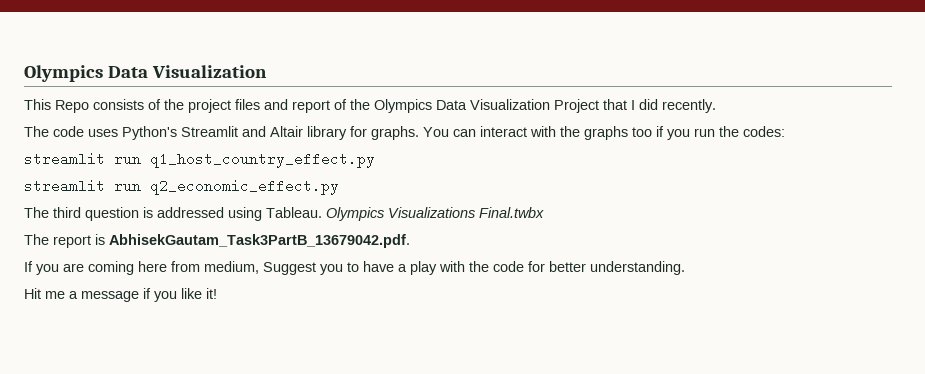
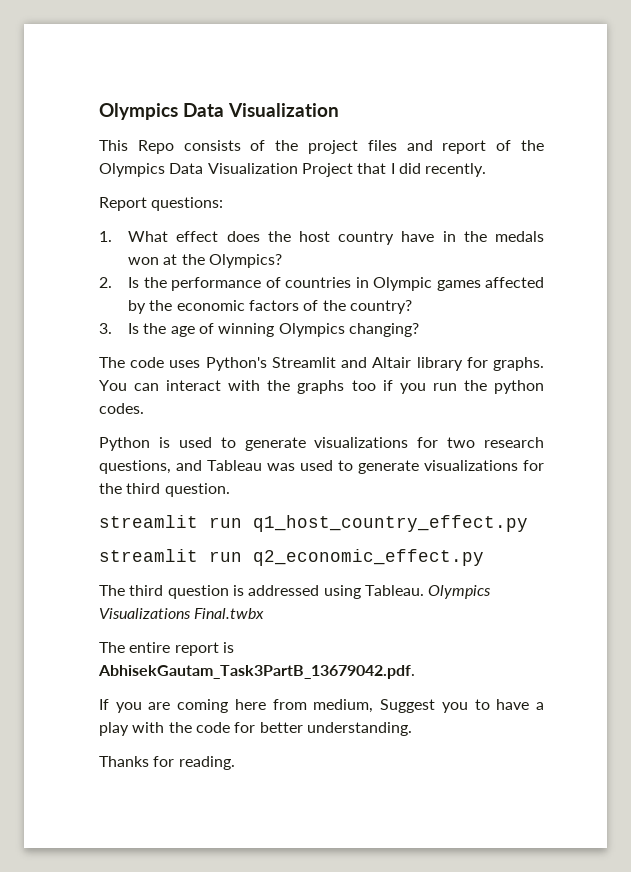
+ Report questions:
+ 1. What effect does the host country have in the medals won at the Olympics?
+ 2. Is the performance of countries in Olympic games affected by the economic factors of the country?
+ 3. Is the age of winning Olympics changing?
- You can interact with the graphs too if you run the codes:
+ You can interact with the graphs too if you run the python codes.
+ Python is used to generate visualizations for two research questions, and Tableau was used to generate visualizations for the third question.
- The report is AbhisekGautam_Task3PartB_13679042.pdf.
+ The entire report is AbhisekGautam_Task3PartB_13679042.pdf.
- Hit me a message if you like it!
+ Thanks for reading.

